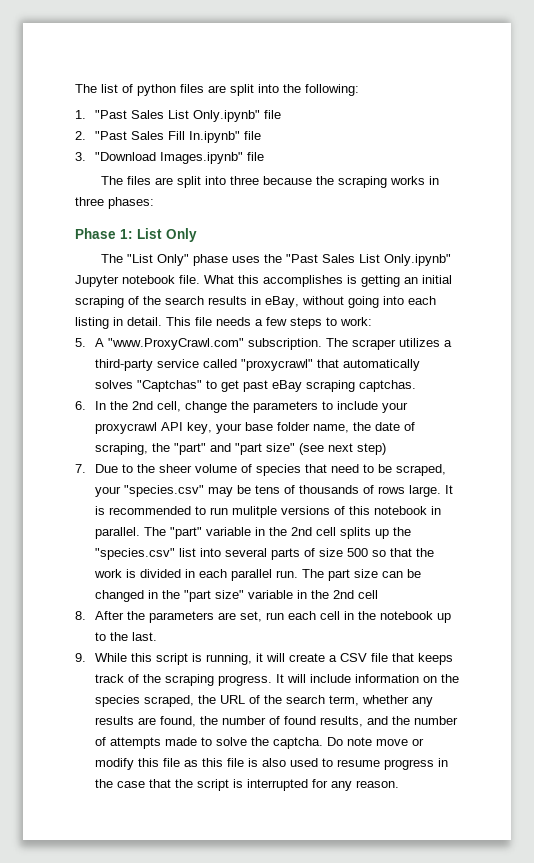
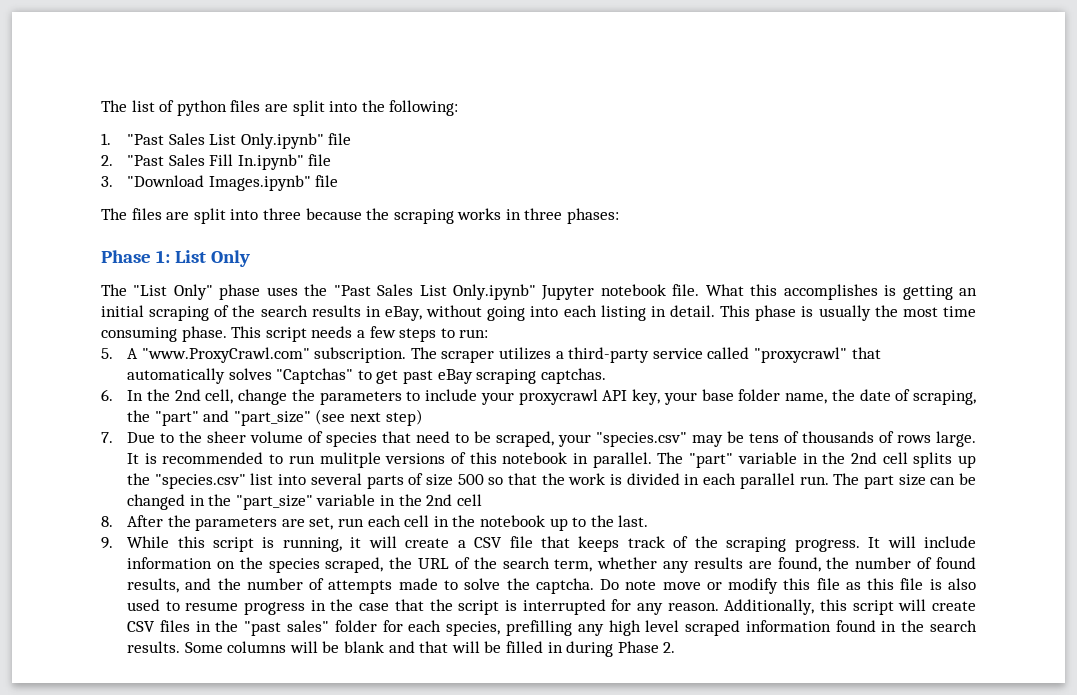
- This file needs a few steps to work:
+ This phase is usually the most time consuming phase. This script needs a few steps to run:
- 6. In the 2nd cell, change the parameters to include your proxycrawl API key, your base folder name, the date of scraping, the "part" and "part size" (see next step)
+ 6. In the 2nd cell, change the parameters to include your proxycrawl API key, your base folder name, the date of scraping, the "part" and "part_size" (see next step)
- The part size can be changed in the "part size" variable in the 2nd cell
+ The part size can be changed in the "part_size" variable in the 2nd cell
+ Additionally, this script will create CSV files in the "past sales" folder for each species, prefilling any high level scraped information found in the search results. Some columns will be blank and that will be filled in during Phase 2.

